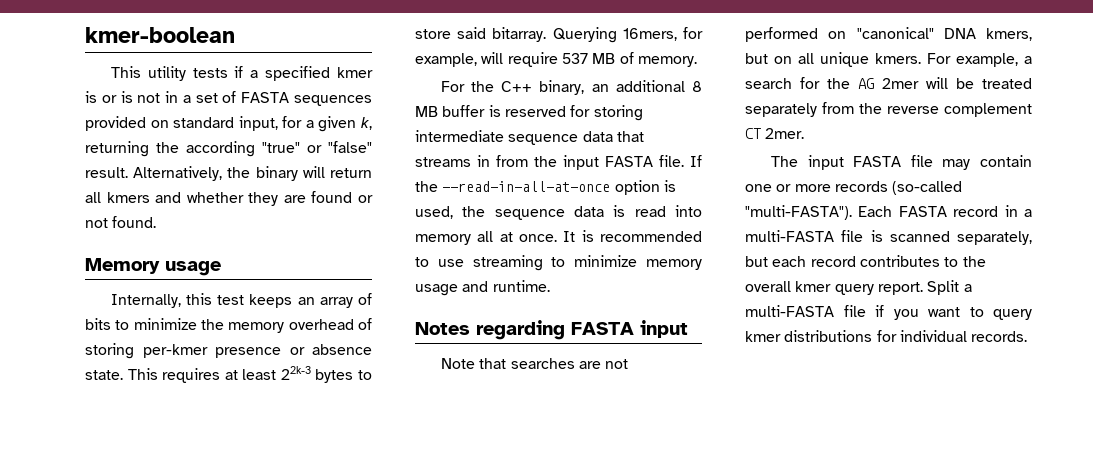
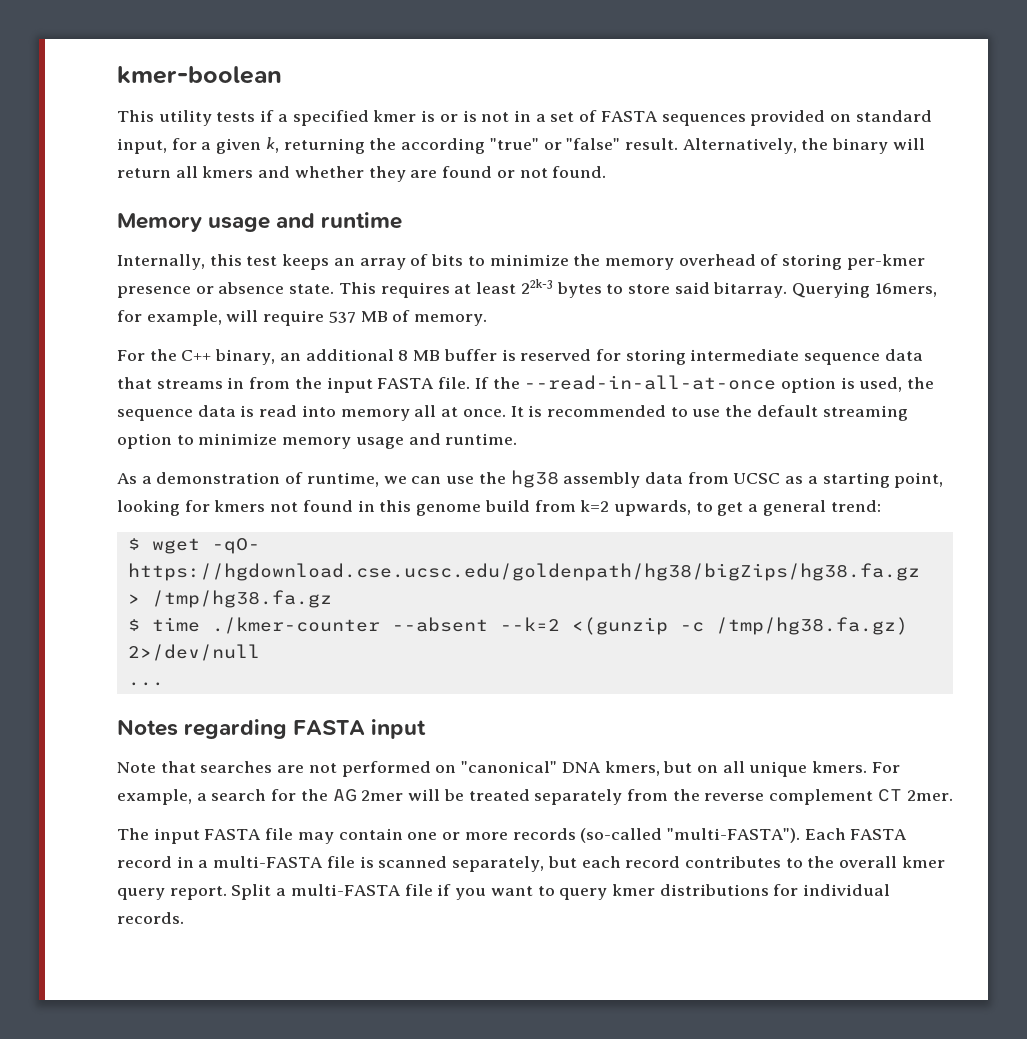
- Memory usage
+ Memory usage and runtime
- It is recommended to use streaming to minimize memory usage and runtime.
+ It is recommended to use the default streaming option to minimize memory usage and runtime.
+ As a demonstration of runtime, we can use the hg38 assembly data from UCSC as a starting point, looking for kmers not found in this genome build from k=2 upwards, to get a general trend:
+ $ wget -qO- https://hgdownload.cse.ucsc.edu/goldenpath/hg38/bigZips/hg38.fa.gz > /tmp/hg38.fa.gz
+ $ time ./kmer-counter --absent --k=2 <(gunzip -c /tmp/hg38.fa.gz) 2>/dev/null
+ ...

